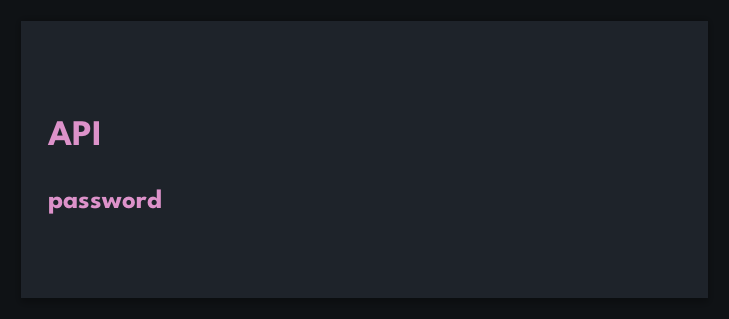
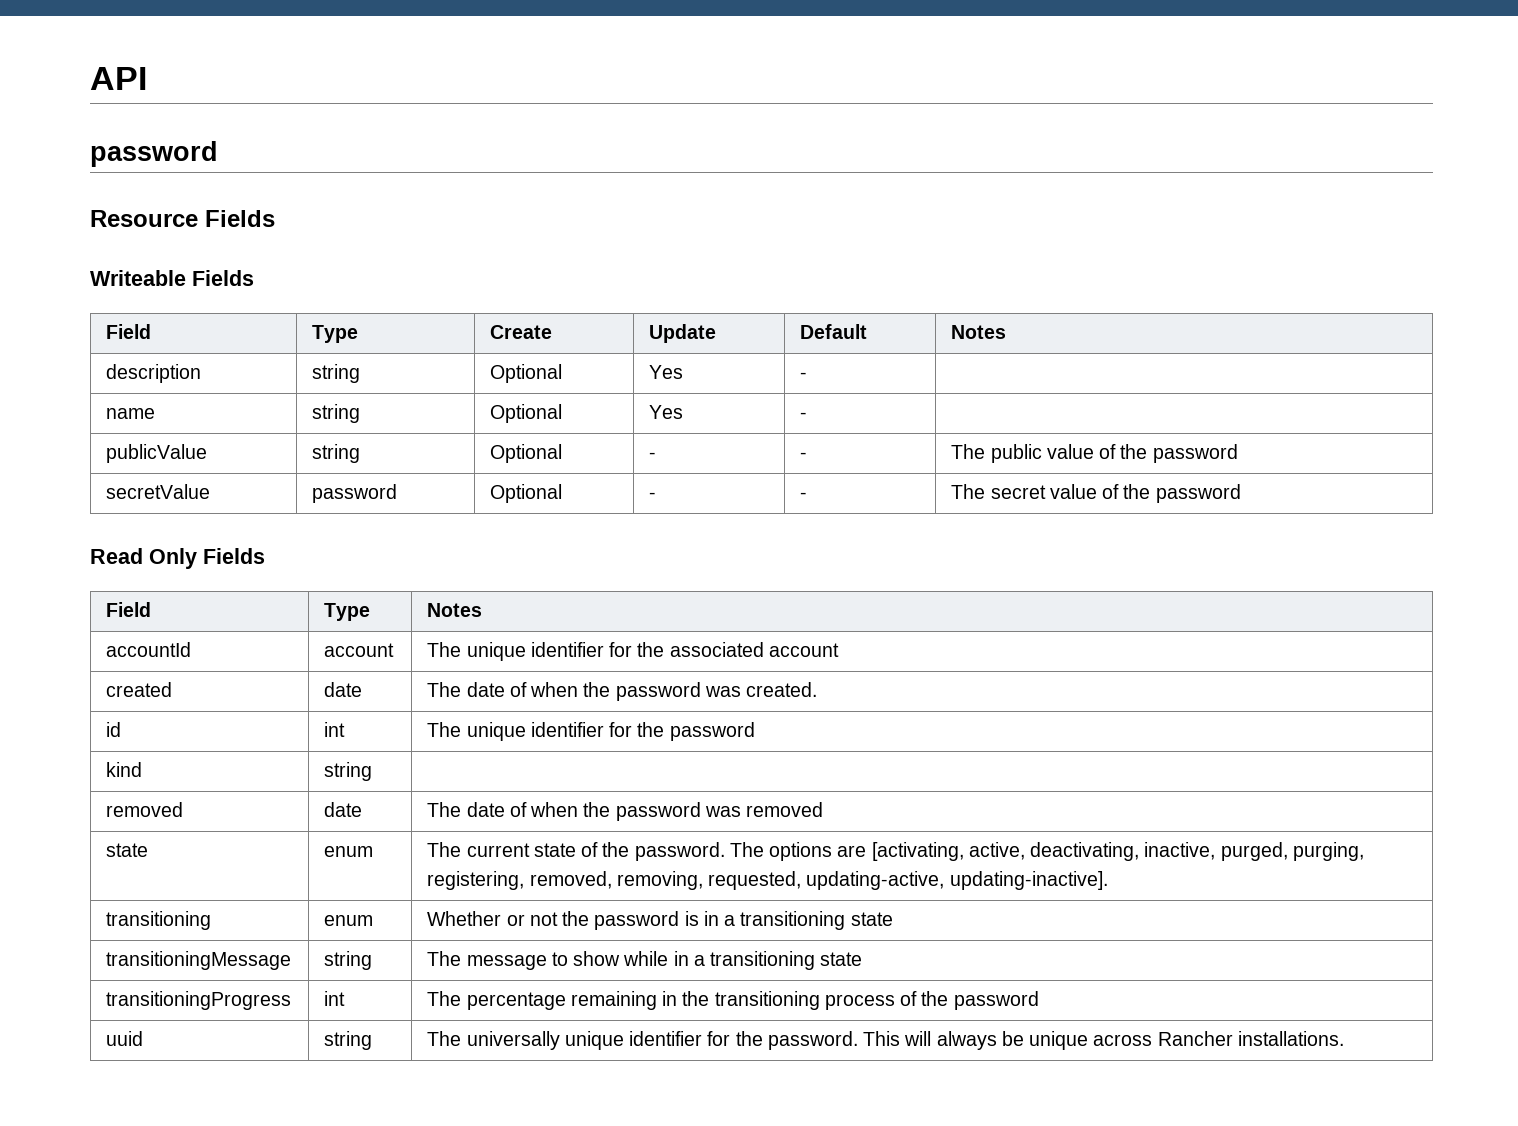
+ Resource Fields
+ Writeable Fields
+ Field | Type | Create | Update | Default | Notes
+ description | string | Optional | Yes | - |
+ name | string | Optional | Yes | - |
+ publicValue | string | Optional | - | - | The public value of the password
+ secretValue | password | Optional | - | - | The secret value of the password
+ Read Only Fields
+ Field | Type | Notes
+ accountId | account | The unique identifier for the associated account
+ created | date | The date of when the password was created.
+ id | int | The unique identifier for the password
+ kind | string |
+ removed | date | The date of when the password was removed
+ state | enum | The current state of the password. The options are [activating, active, deactivating, inactive, purged, purging, registering, removed, removing, requested, updating-active, updating-inactive].
+ transitioning | enum | Whether or not the password is in a transitioning state
+ transitioningMessage | string | The message to show while in a transitioning state
+ transitioningProgress | int | The percentage remaining in the transitioning process of the password
+ uuid | string | The universally unique identifier for the password. This will always be unique across Rancher installations.

